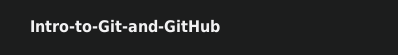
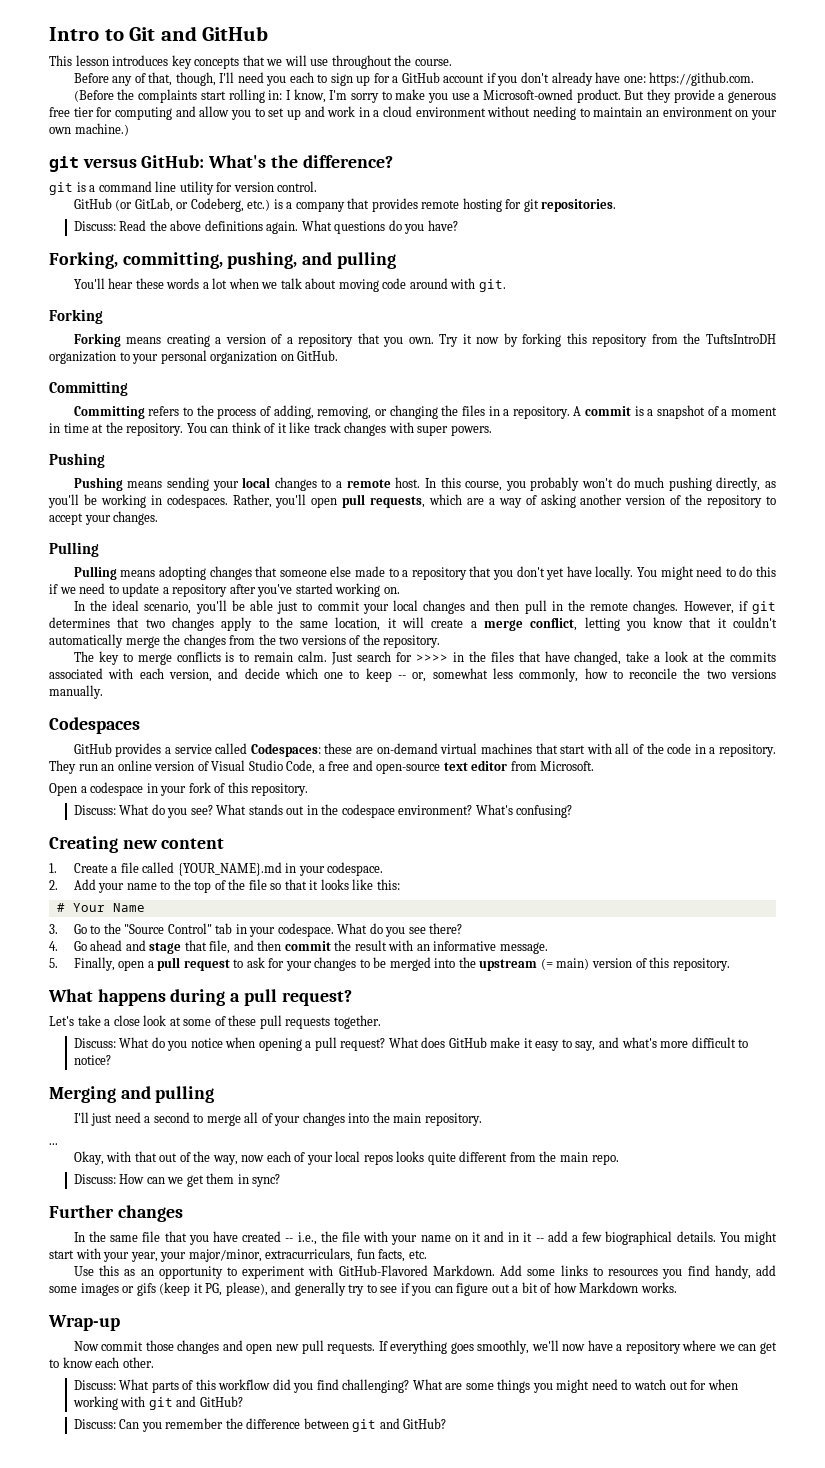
- Intro-to-Git-and-GitHub
+ Intro to Git and GitHub
+ This lesson introduces key concepts that we will use throughout the course.
+ Before any of that, though, I'll need you each to sign up for a GitHub account if you don't already have one: https://github.com.
+ (Before the complaints start rolling in: I know, I'm sorry to make you use a Microsoft-owned product. But they provide a generous free tier for computing and allow you to set up and work in a cloud environment without needing to maintain an environment on your own machine.)
+ git versus GitHub: What's the difference?
+ git is a command line utility for version control.
+ GitHub (or GitLab, or Codeberg, etc.) is a company that provides remote hosting for git repositories.
+ Discuss: Read the above definitions again. What questions do you have?
+ Forking, committing, pushing, and pulling
+ You'll hear these words a lot when we talk about moving code around with git.
+ Forking
+ Forking means creating a version of a repository that you own. Try it now by forking this repository from the TuftsIntroDH organization to your personal organization on GitHub.
+ Committing
+ Committing refers to the process of adding, removing, or changing the files in a repository. A commit is a snapshot of a moment in time at the repository. You can think of it like track changes with super powers.
+ Pushing
+ Pushing means sending your local changes to a remote host. In this course, you probably won't do much pushing directly, as you'll be working in codespaces. Rather, you'll open pull requests, which are a way of asking another version of the repository to accept your changes.
+ Pulling
+ Pulling means adopting changes that someone else made to a repository that you don't yet have locally. You might need to do this if we need to update a repository after you've started working on.
+ In the ideal scenario, you'll be able just to commit your local changes and then pull in the remote changes. However, if git determines that two changes apply to the same location, it will create a merge conflict, letting you know that it couldn't automatically merge the changes from the two versions of the repository.
+ The key to merge conflicts is to remain calm. Just search for >>>> in the files that have changed, take a look at the commits associated with each version, and decide which one to keep -- or, somewhat less commonly, how to reconcile the two versions manually.
+ Codespaces
+ GitHub provides a service called Codespaces: these are on-demand virtual machines that start with all of the code in a repository. They run an online version of Visual Studio Code, a free and open-source text editor from Microsoft.
+ Open a codespace in your fork of this repository.
+ Discuss: What do you see? What stands out in the codespace environment? What's confusing?
+ Creating new content
+ 1. Create a file called {YOUR_NAME}.md in your codespace.
+ 2. Add your name to the top of the file so that it looks like this:
+ # Your Name
+ 3. Go to the "Source Control" tab in your codespace. What do you see there?
+ 4. Go ahead and stage that file, and then commit the result with an informative message.
+ 5. Finally, open a pull request to ask for your changes to be merged into the upstream (= main) version of this repository.
+ What happens during a pull request?
+ Let's take a close look at some of these pull requests together.
+ Discuss: What do you notice when opening a pull request? What does GitHub make it easy to say, and what's more difficult to notice?
+ Merging and pulling
+ I'll just need a second to merge all of your changes into the main repository.
+ ...
+ Okay, with that out of the way, now each of your local repos looks quite different from the main repo.
+ Discuss: How can we get them in sync?
+ Further changes
+ In the same file that you have created -- i.e., the file with your name on it and in it -- add a few biographical details. You might start with your year, your major/minor, extracurriculars, fun facts, etc.
+ Use this as an opportunity to experiment with GitHub-Flavored Markdown. Add some links to resources you find handy, add some images or gifs (keep it PG, please), and generally try to see if you can figure out a bit of how Markdown works.
+ Wrap-up
+ Now commit those changes and open new pull requests. If everything goes smoothly, we'll now have a repository where we can get to know each other.
+ Discuss: What parts of this workflow did you find challenging? What are some things you might need to watch out for when working with git and GitHub?
+ Discuss: Can you remember the difference between git and GitHub?

